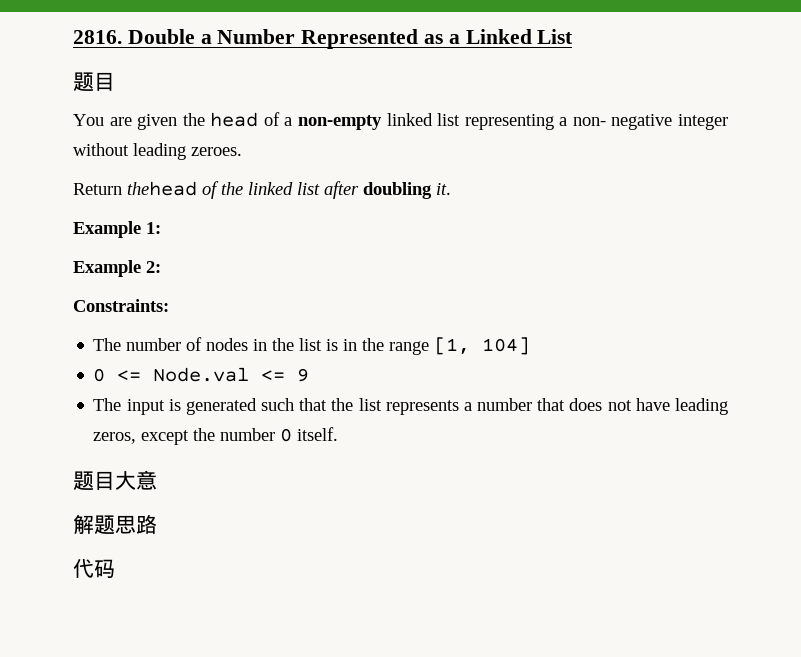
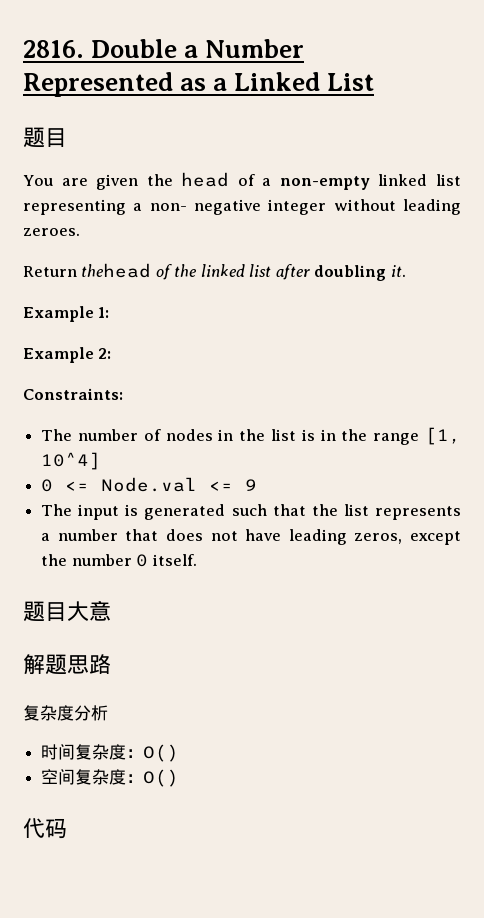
- The number of nodes in the list is in the range [1, 104]
+ The number of nodes in the list is in the range [1, 10^4]
+ 复杂度分析
+ 时间复杂度：O()
+ 空间复杂度：O()

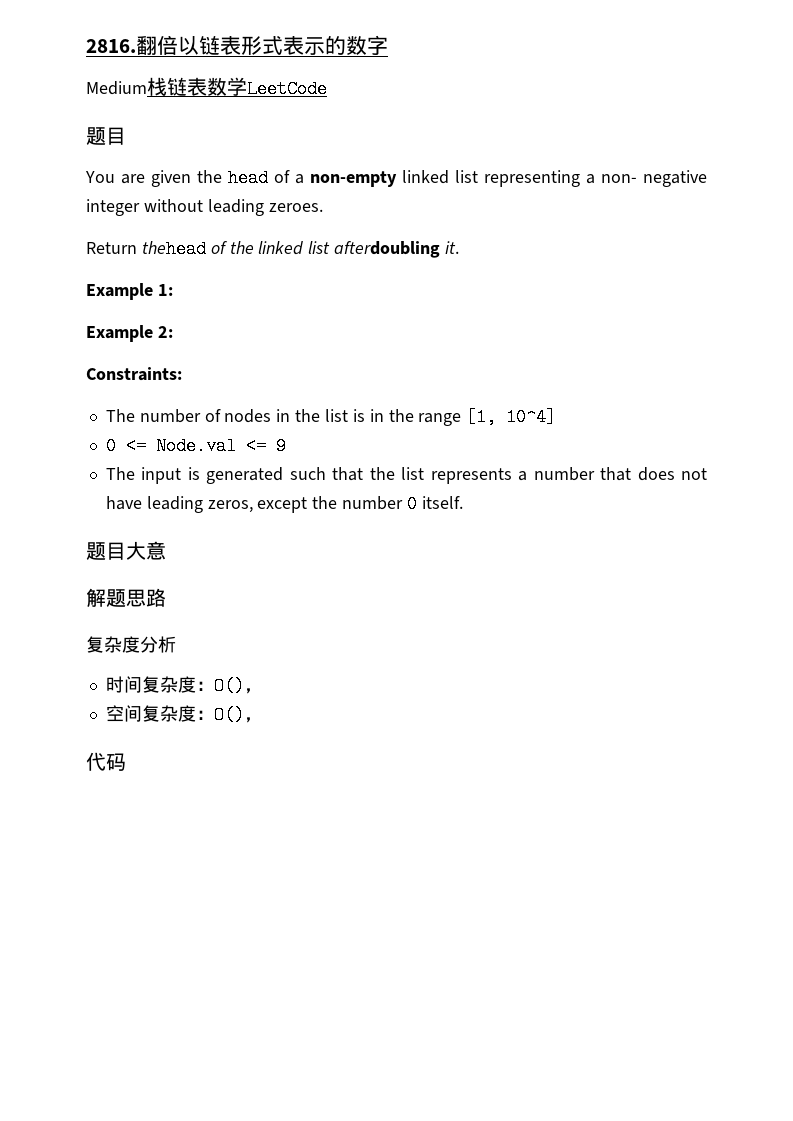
- Double a Number Represented as a Linked List
+ 翻倍以链表形式表示的数字
+ Medium栈链表数学LeetCode
- Return thehead of the linked list after doubling it.
+ Return thehead of the linked list afterdoubling it.
- 时间复杂度：O()
+ 时间复杂度：O()，
- 空间复杂度：O()
+ 空间复杂度：O()，

